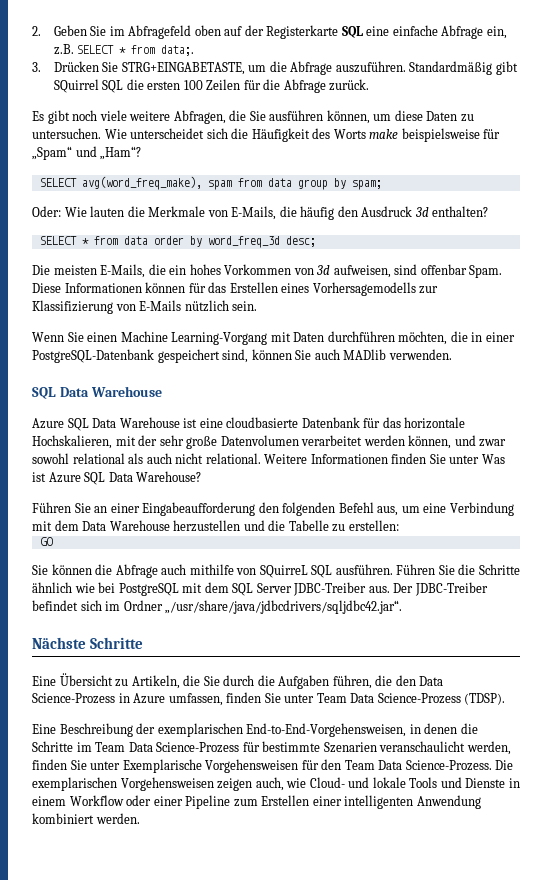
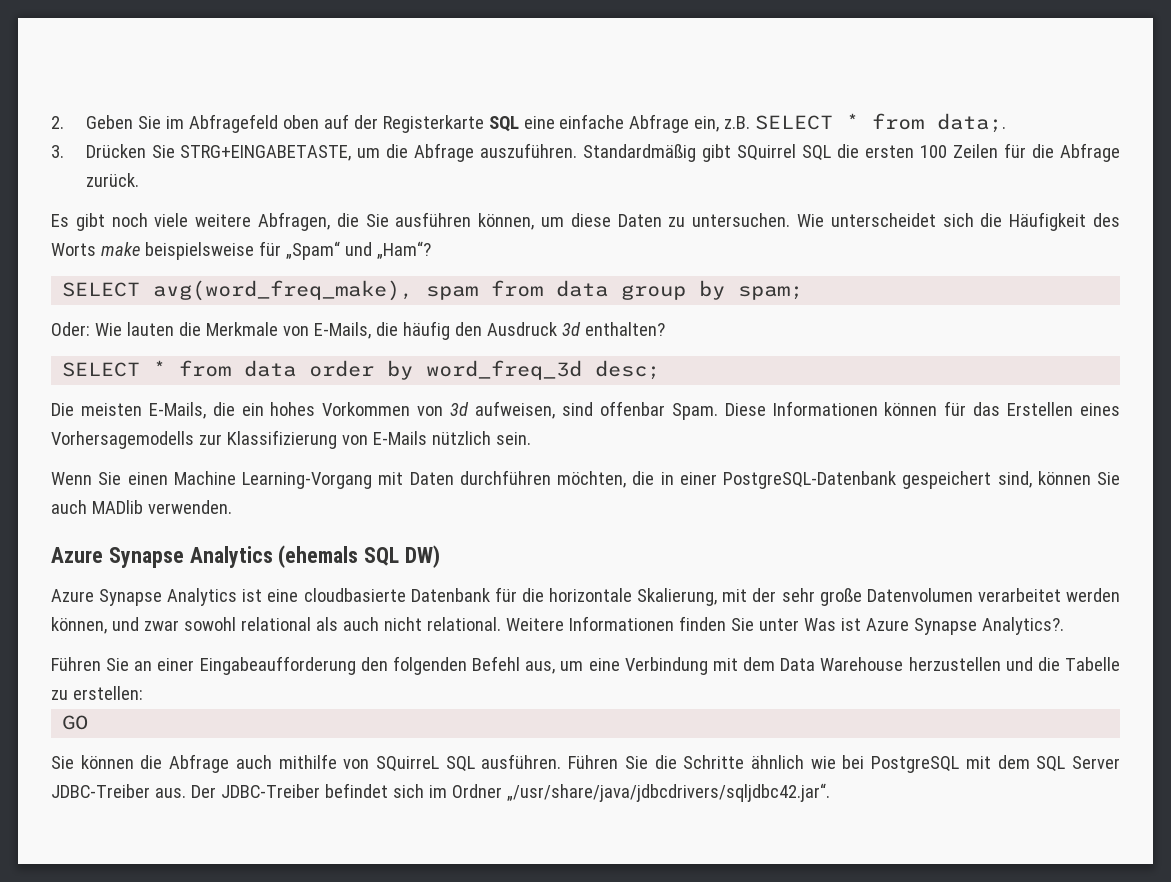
  Wenn Sie einen Machine Learning-Vorgang mit Daten durchführen möchten, die in einer PostgreSQL-Datenbank gespeichert sind, können Sie auch MADlib verwenden.
- SQL Data Warehouse
- Azure SQL Data Warehouse ist eine cloudbasierte Datenbank für das horizontale Hochskalieren, mit der sehr große Datenvolumen verarbeitet werden können, und zwar sowohl relational als auch nicht relational.
+ Azure Synapse Analytics (ehemals SQL DW)
+ Azure Synapse Analytics ist eine cloudbasierte Datenbank für die horizontale Skalierung, mit der sehr große Datenvolumen verarbeitet werden können, und zwar sowohl relational als auch nicht relational.
- Weitere Informationen finden Sie unter Was ist Azure SQL Data Warehouse?
+ Weitere Informationen finden Sie unter Was ist Azure Synapse Analytics?.
- Nächste Schritte
- Eine Übersicht zu Artikeln, die Sie durch die Aufgaben führen, die den Data Science-Prozess in Azure umfassen, finden Sie unter Team Data Science-Prozess (TDSP).
- Eine Beschreibung der exemplarischen End-to-End-Vorgehensweisen, in denen die Schritte im Team Data Science-Prozess für bestimmte Szenarien veranschaulicht werden, finden Sie unter Exemplarische Vorgehensweisen für den Team Data Science-Prozess. Die exemplarischen Vorgehensweisen zeigen auch, wie Cloud- und lokale Tools und Dienste in einem Workflow oder einer Pipeline zum Erstellen einer intelligenten Anwendung kombiniert werden.

